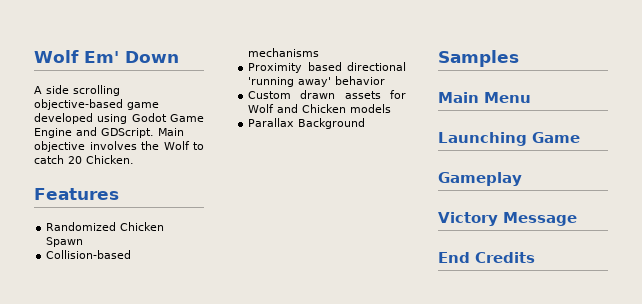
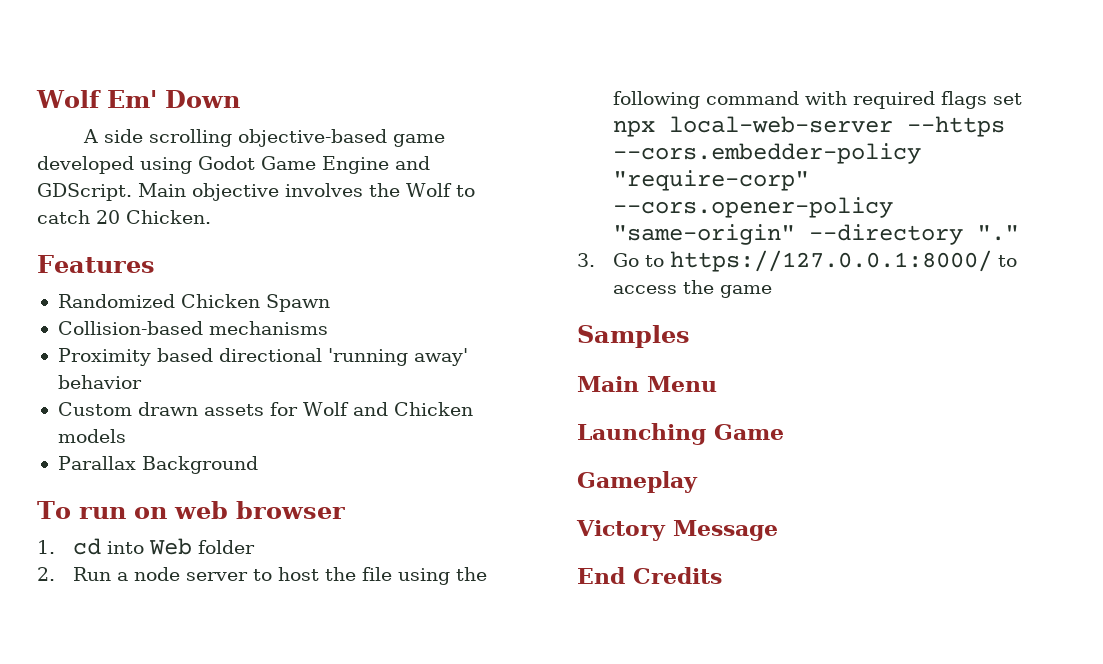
+ To run on web browser
+ 1. cd into Web folder
+ 2. Run a node server to host the file using the following command with required flags set npx local-web-server --https --cors.embedder-policy "require-corp" --cors.opener-policy "same-origin" --directory "."
+ 3. Go to https://127.0.0.1:8000/ to access the game

